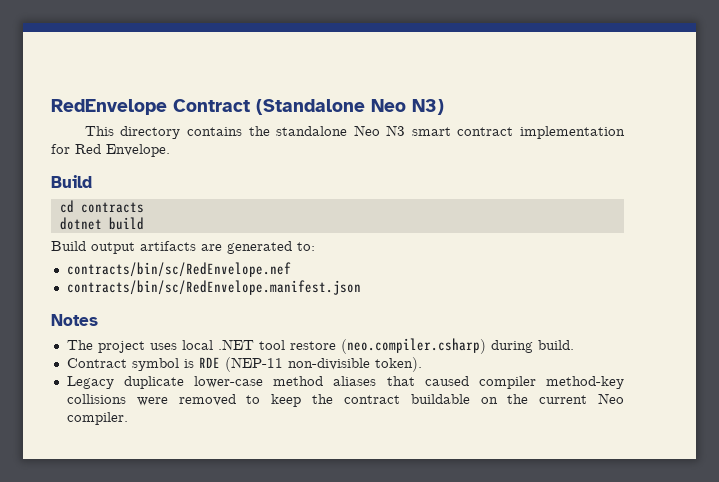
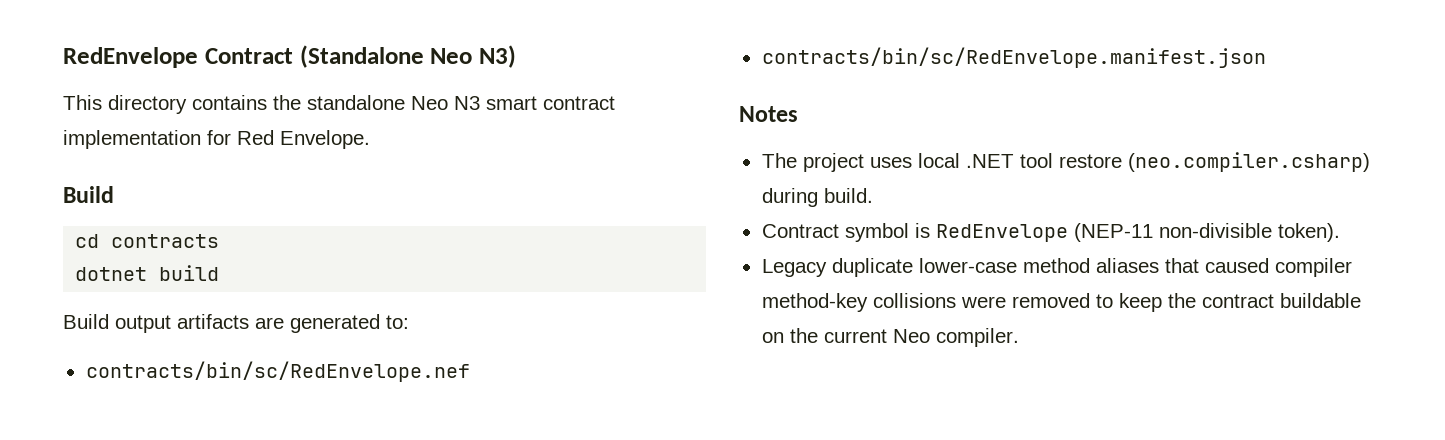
- Contract symbol is RDE (NEP-11 non-divisible token).
+ Contract symbol is RedEnvelope (NEP-11 non-divisible token).

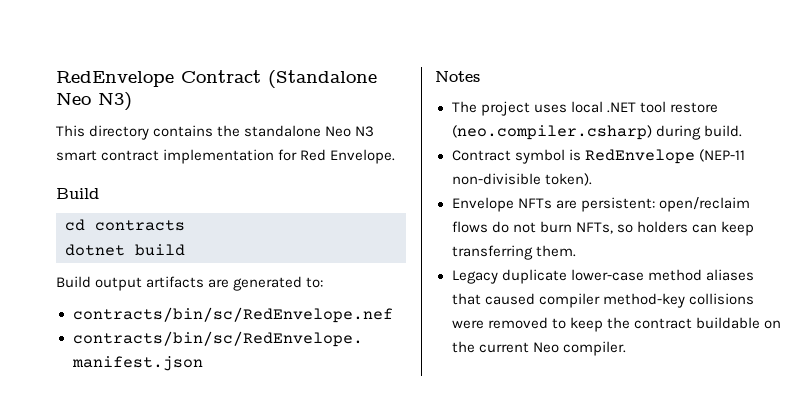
+ Envelope NFTs are persistent: open/reclaim flows do not burn NFTs, so holders can keep transferring them.

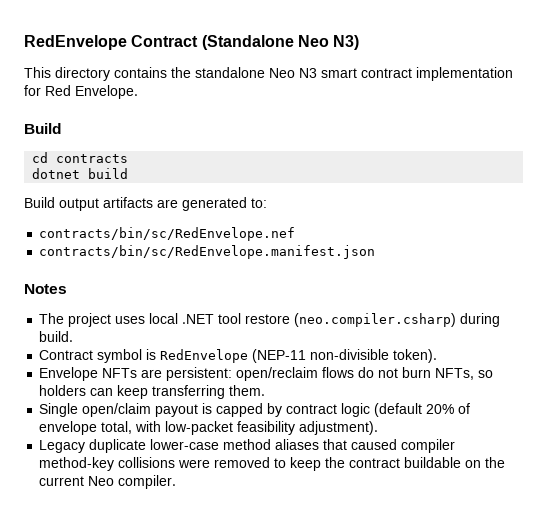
+ Single open/claim payout is capped by contract logic (default 20% of envelope total, with low-packet feasibility adjustment).

